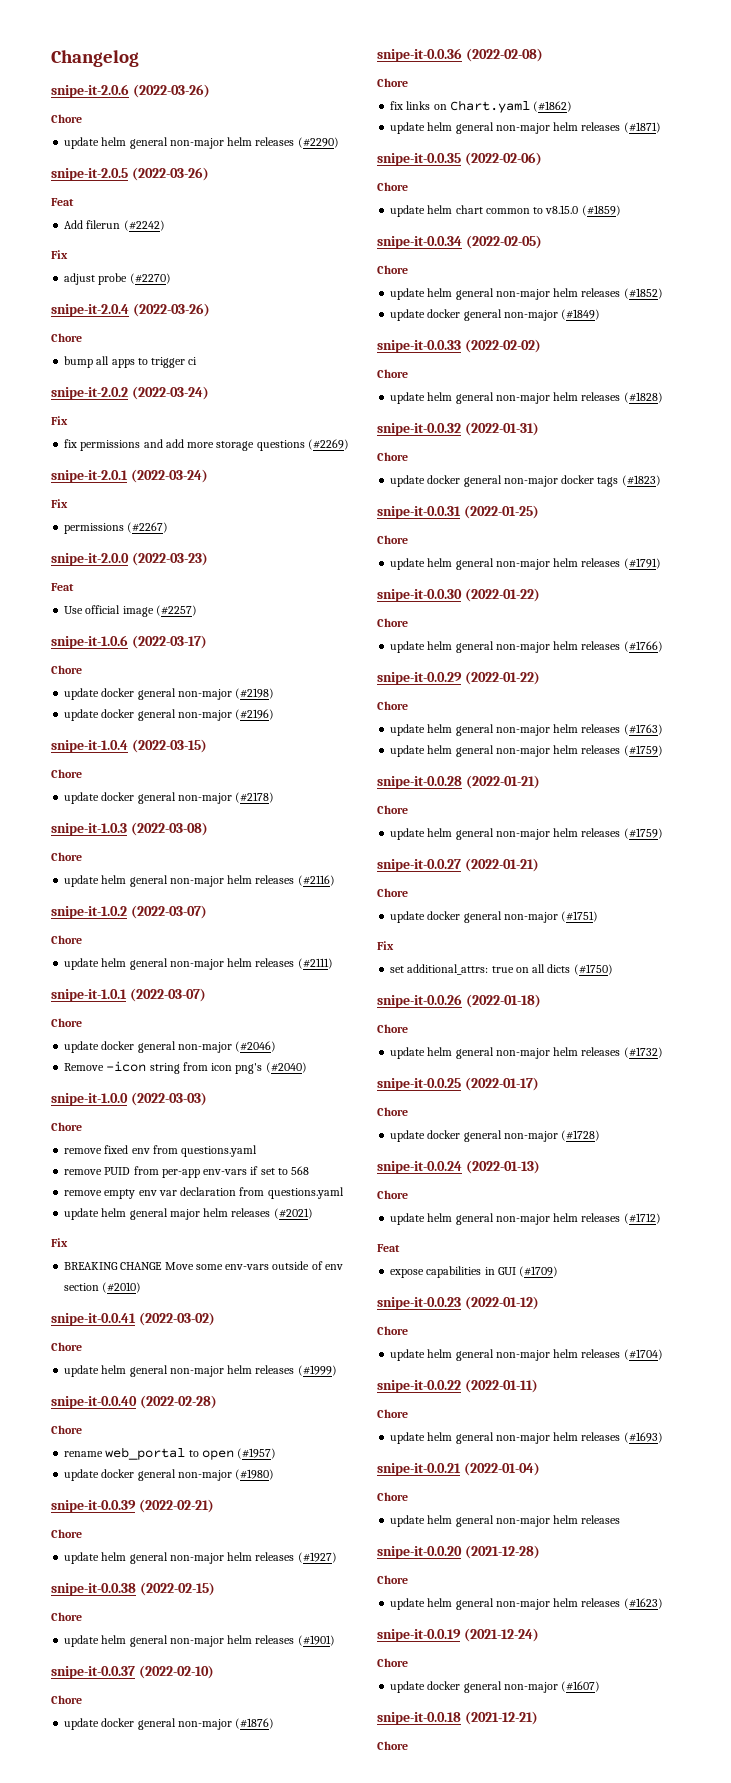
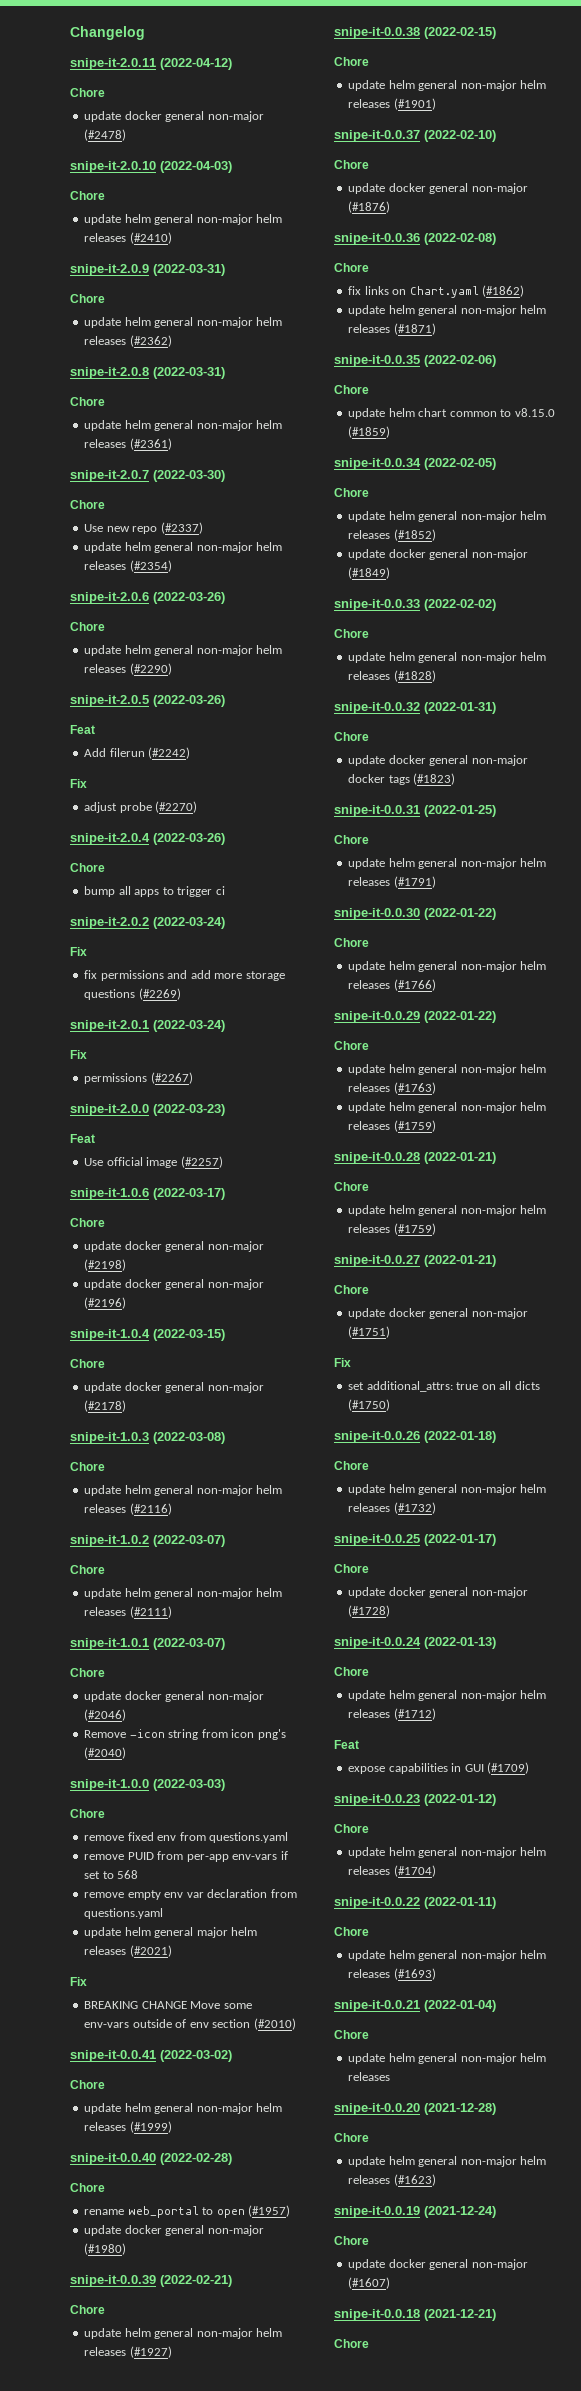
+ snipe-it-2.0.11 (2022-04-12)
+ Chore
+ update docker general non-major (#2478)
+ snipe-it-2.0.10 (2022-04-03)
+ Chore
+ update helm general non-major helm releases (#2410)
+ snipe-it-2.0.9 (2022-03-31)
+ Chore
+ update helm general non-major helm releases (#2362)
+ snipe-it-2.0.8 (2022-03-31)
+ Chore
+ update helm general non-major helm releases (#2361)
+ snipe-it-2.0.7 (2022-03-30)
+ Chore
+ Use new repo (#2337)
+ update helm general non-major helm releases (#2354)

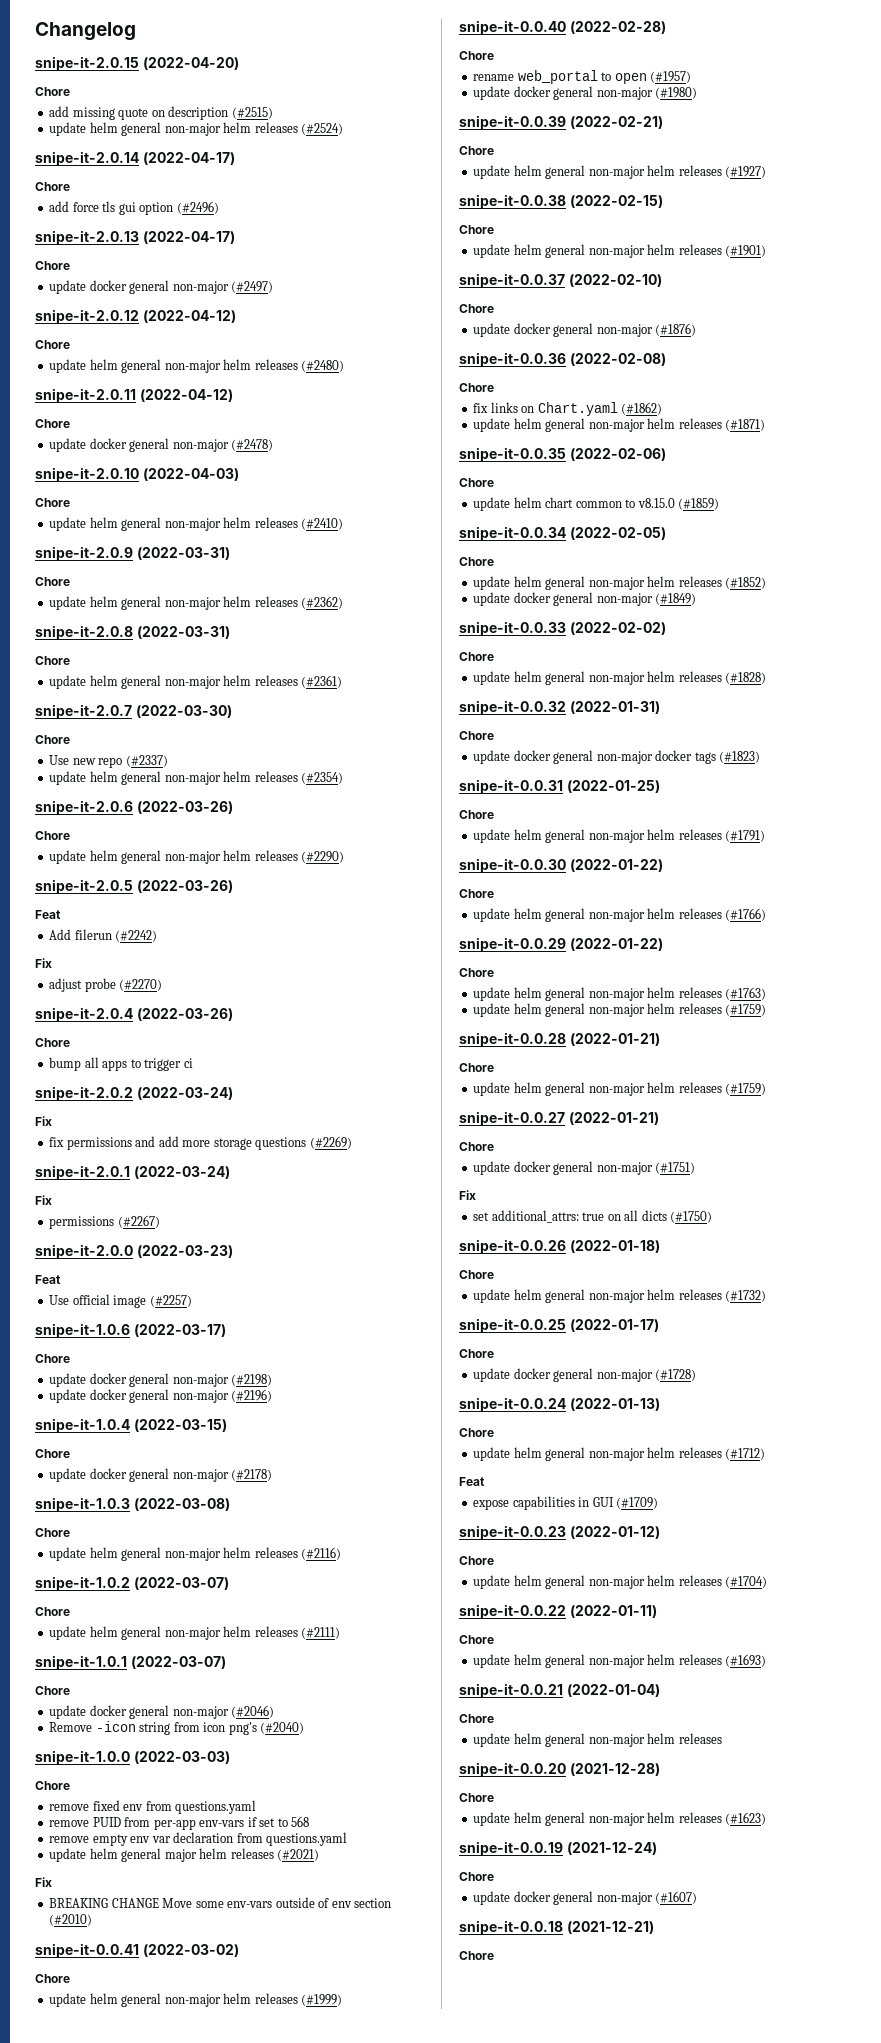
+ snipe-it-2.0.15 (2022-04-20)
+ Chore
+ add missing quote on description (#2515)
+ update helm general non-major helm releases (#2524)
+ snipe-it-2.0.14 (2022-04-17)
+ Chore
+ add force tls gui option (#2496)
+ snipe-it-2.0.13 (2022-04-17)
+ Chore
+ update docker general non-major (#2497)
+ snipe-it-2.0.12 (2022-04-12)
+ Chore
+ update helm general non-major helm releases (#2480)

